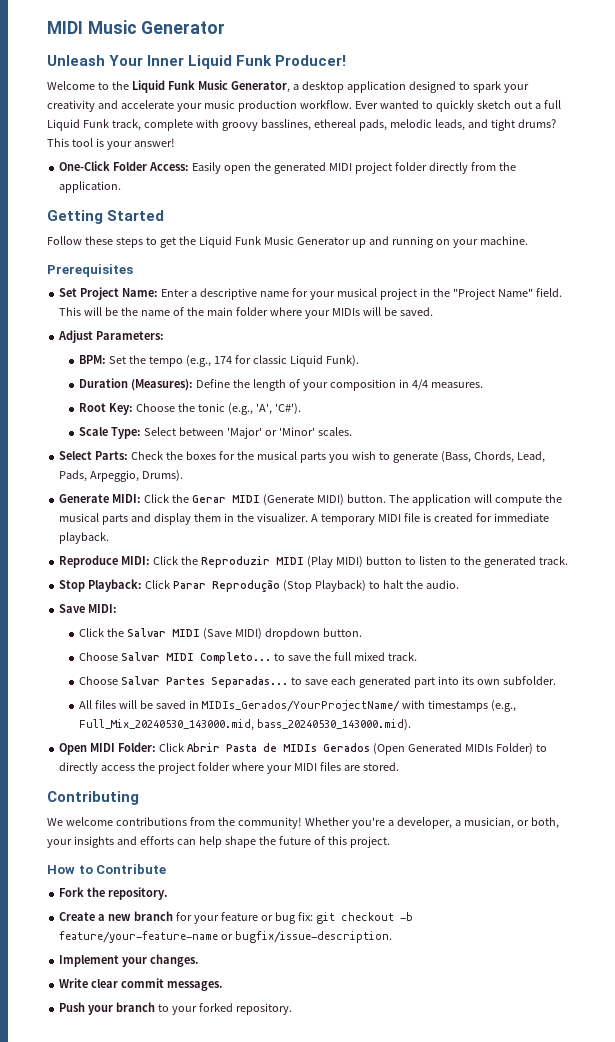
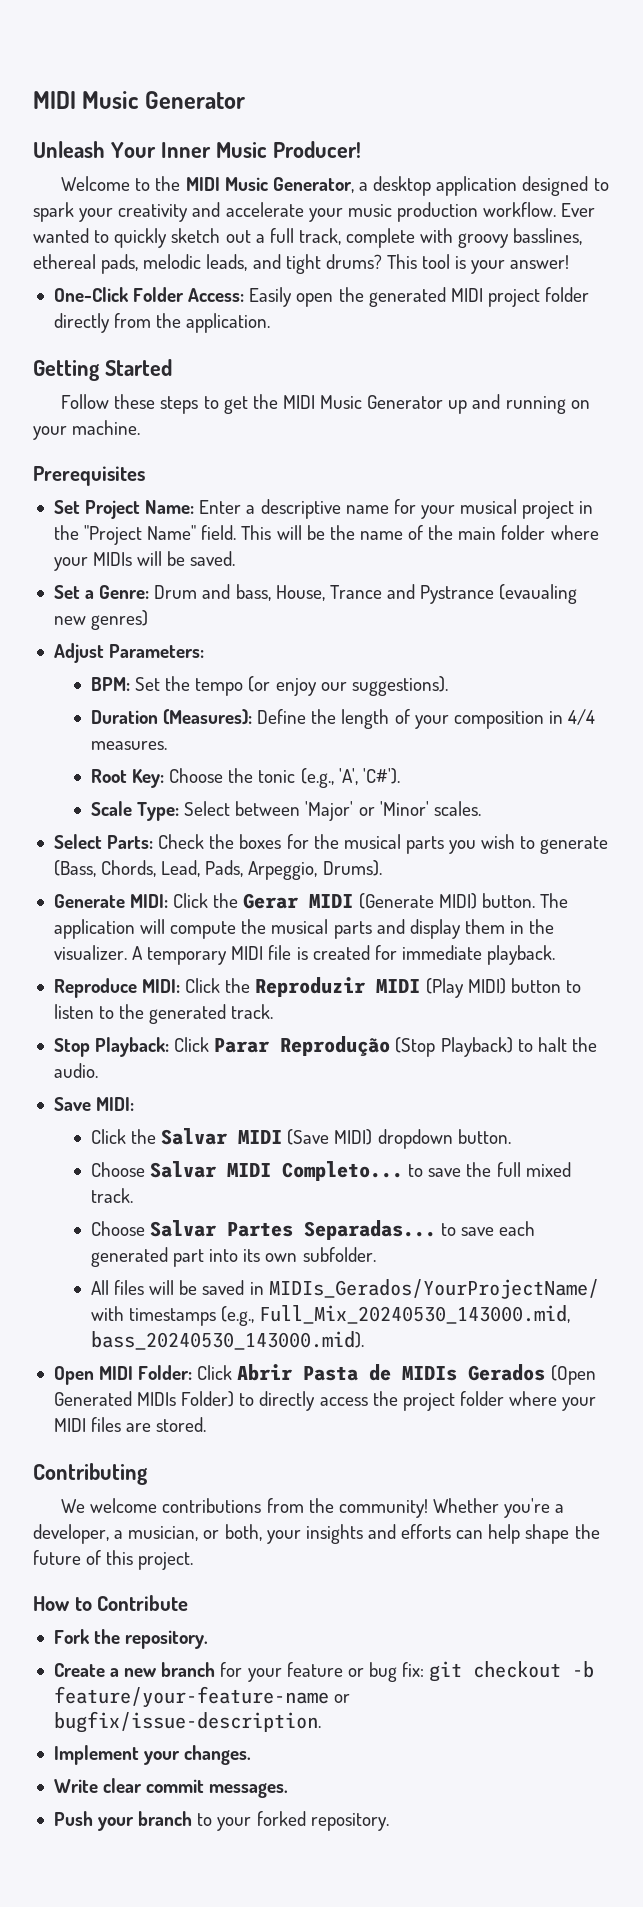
- Unleash Your Inner Liquid Funk Producer!
+ Unleash Your Inner Music Producer!
- Welcome to the Liquid Funk Music Generator, a desktop application designed to spark your creativity and accelerate your music production workflow.
+ Welcome to the MIDI Music Generator, a desktop application designed to spark your creativity and accelerate your music production workflow.
- Ever wanted to quickly sketch out a full Liquid Funk track, complete with groovy basslines, ethereal pads, melodic leads, and tight drums?
+ Ever wanted to quickly sketch out a full track, complete with groovy basslines, ethereal pads, melodic leads, and tight drums?
- Follow these steps to get the Liquid Funk Music Generator up and running on your machine.
+ Follow these steps to get the MIDI Music Generator up and running on your machine.
+ Set a Genre: Drum and bass, House, Trance and Pystrance (evaualing new genres)
- BPM: Set the tempo (e.g., 174 for classic Liquid Funk).
+ BPM: Set the tempo (or enjoy our suggestions).

